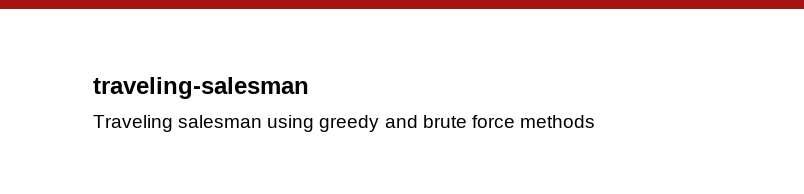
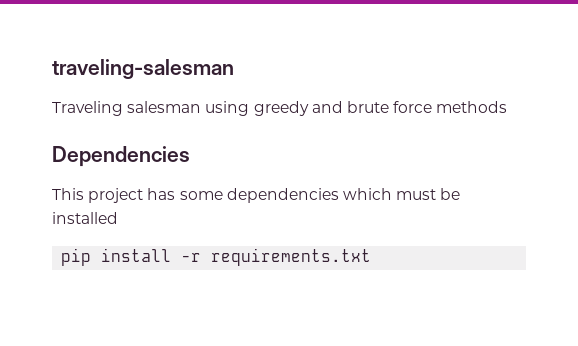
+ Dependencies
+ This project has some dependencies which must be installed
+ pip install -r requirements.txt

